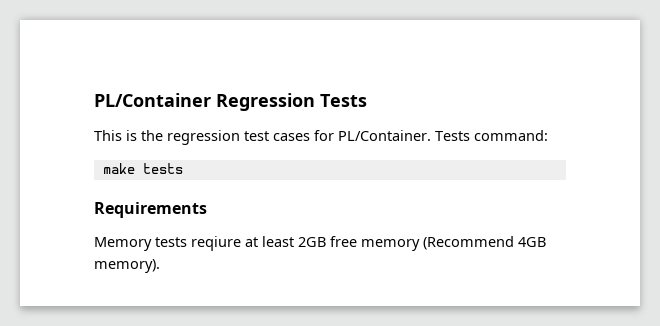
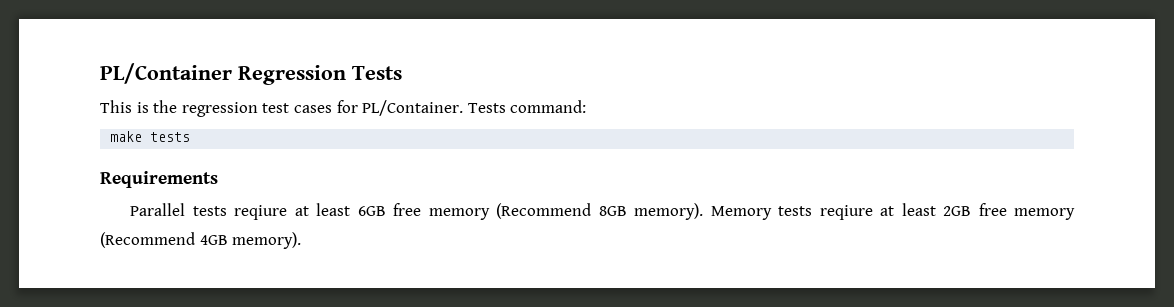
+ Parallel tests reqiure at least 6GB free memory (Recommend 8GB memory).

